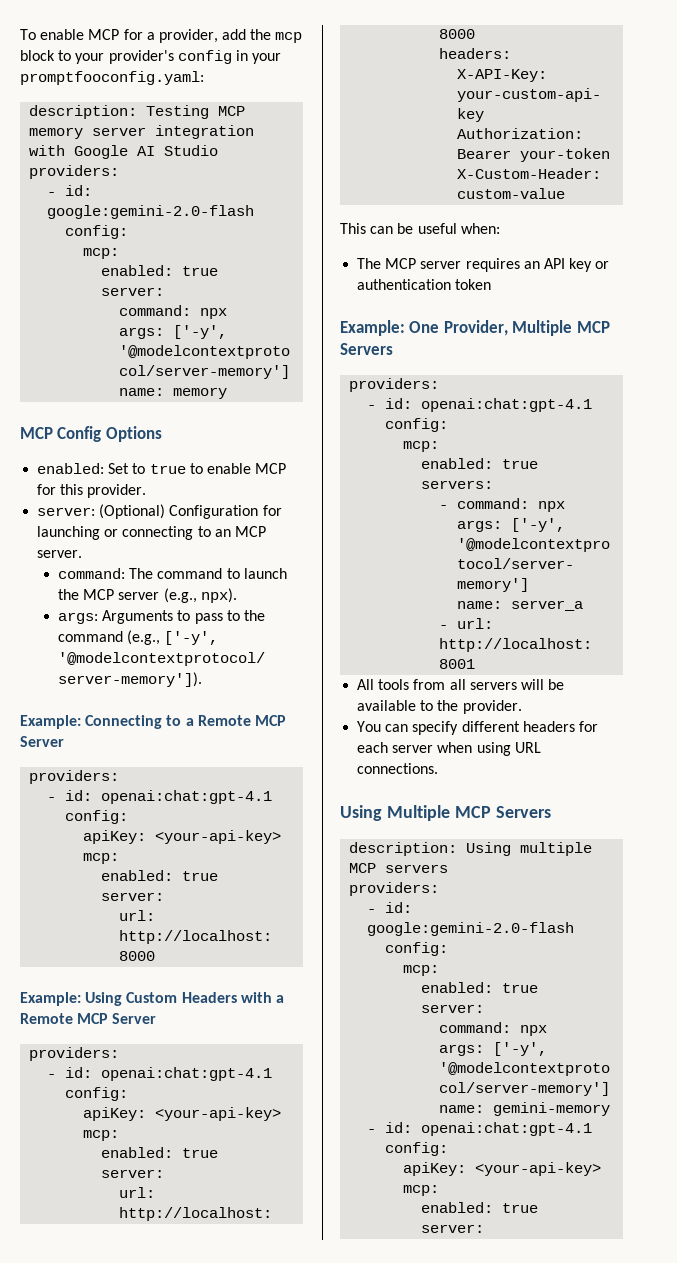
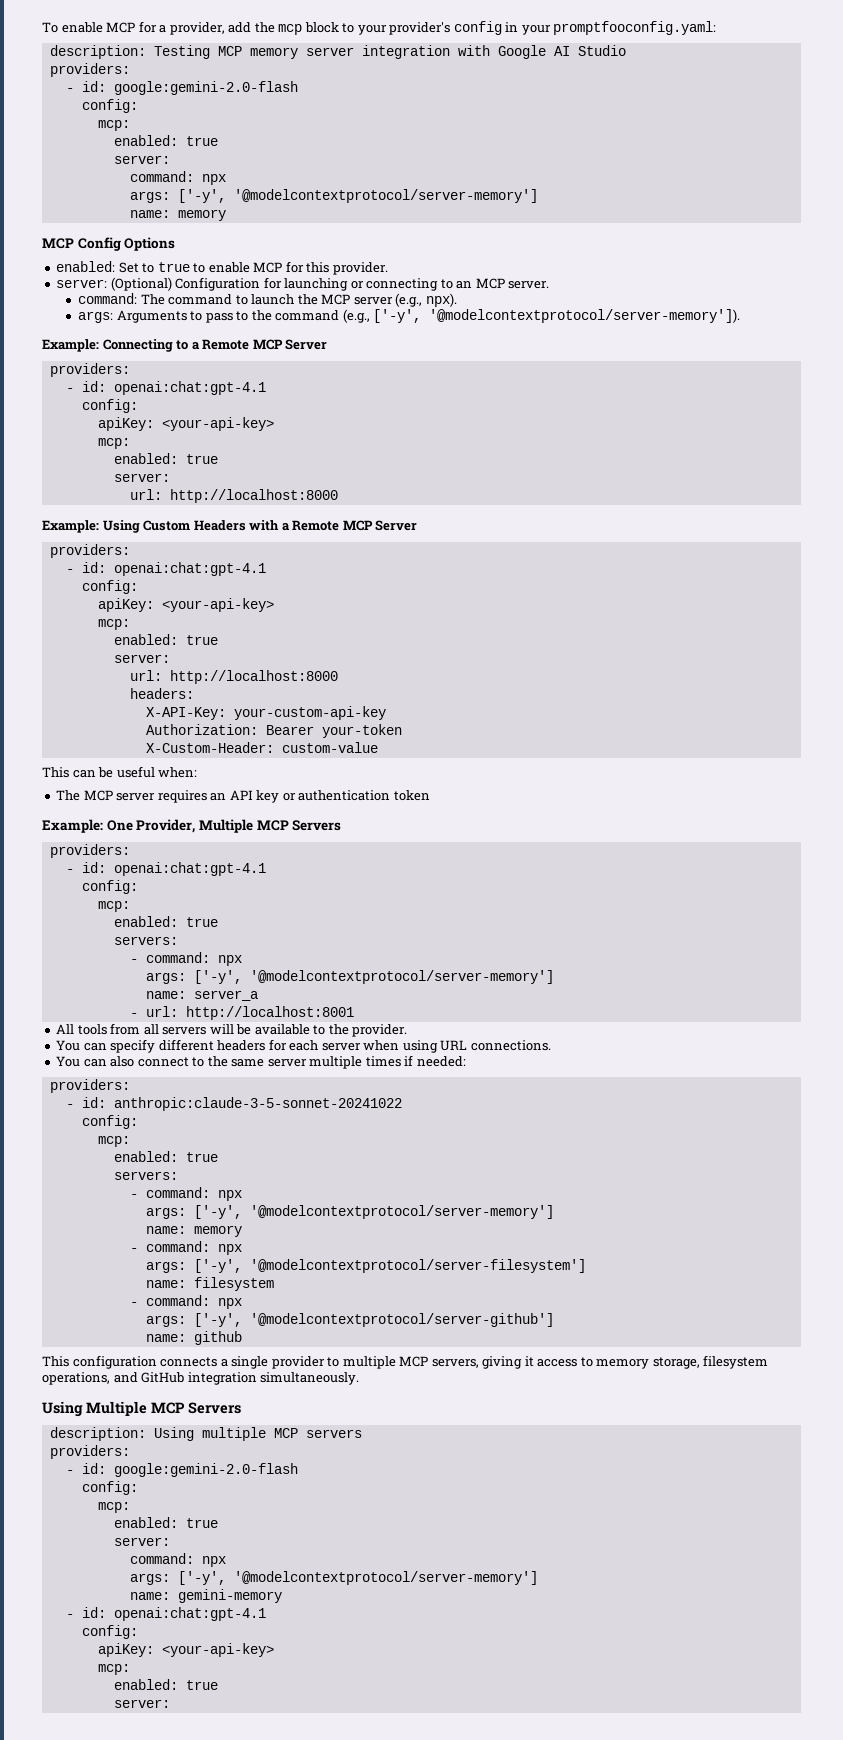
+ You can also connect to the same server multiple times if needed:
+ providers:
+ - id: anthropic:claude-3-5-sonnet-20241022
+ config:
+ mcp:
+ enabled: true
+ servers:
+ - command: npx
+ args: ['-y', '@modelcontextprotocol/server-memory']
+ name: memory
+ - command: npx
+ args: ['-y', '@modelcontextprotocol/server-filesystem']
+ name: filesystem
+ - command: npx
+ args: ['-y', '@modelcontextprotocol/server-github']
+ name: github
+ This configuration connects a single provider to multiple MCP servers, giving it access to memory storage, filesystem operations, and GitHub integration simultaneously.

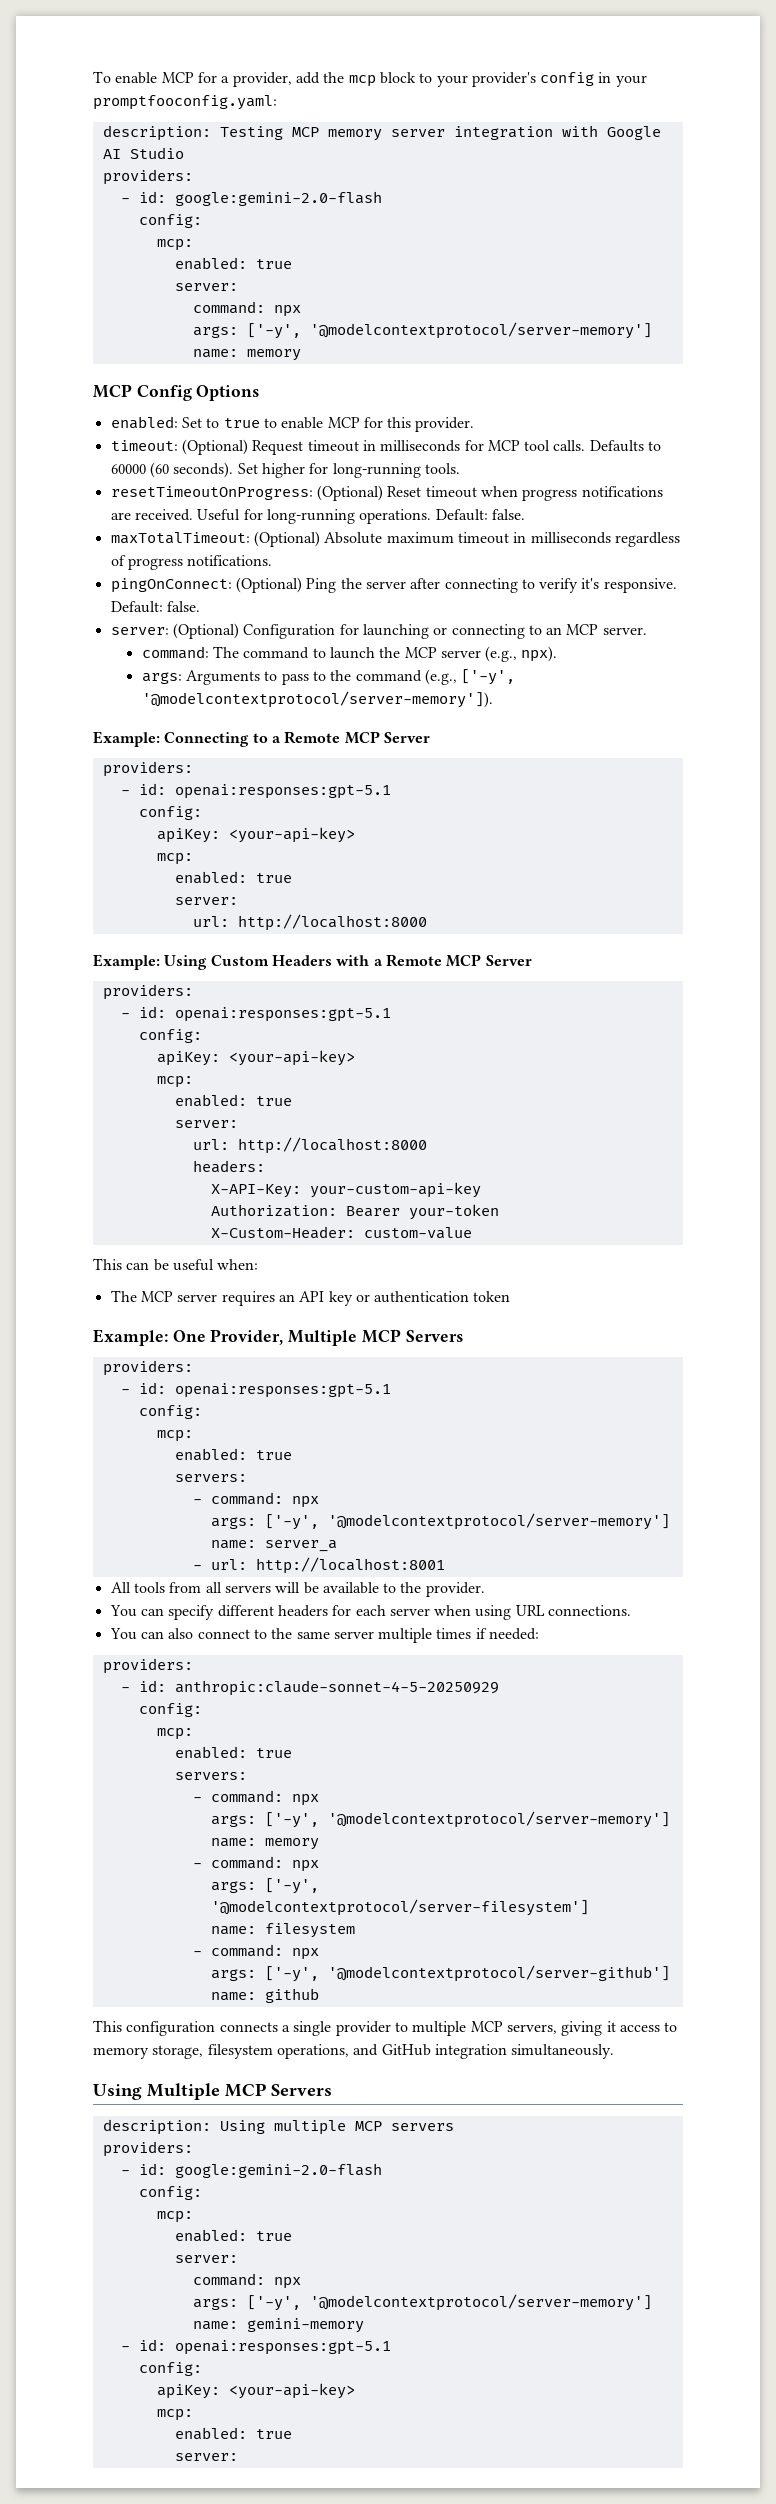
+ timeout: (Optional) Request timeout in milliseconds for MCP tool calls. Defaults to 60000 (60 seconds). Set higher for long-running tools.
+ resetTimeoutOnProgress: (Optional) Reset timeout when progress notifications are received. Useful for long-running operations. Default: false.
+ maxTotalTimeout: (Optional) Absolute maximum timeout in milliseconds regardless of progress notifications.
+ pingOnConnect: (Optional) Ping the server after connecting to verify it's responsive. Default: false.
  Example: Connecting to a Remote MCP Server
  providers:
- - id: openai:chat:gpt-4.1
+ - id: openai:responses:gpt-5.1
  Example: Using Custom Headers with a Remote MCP Server
  providers:
- - id: openai:chat:gpt-4.1
+ - id: openai:responses:gpt-5.1
  Example: One Provider, Multiple MCP Servers
  providers:
- - id: openai:chat:gpt-4.1
+ - id: openai:responses:gpt-5.1
- - id: anthropic:claude-3-5-sonnet-20241022
+ - id: anthropic:claude-sonnet-4-5-20250929
  name: gemini-memory
- - id: openai:chat:gpt-4.1
+ - id: openai:responses:gpt-5.1

